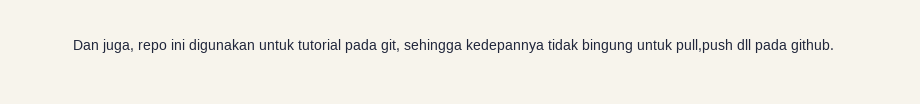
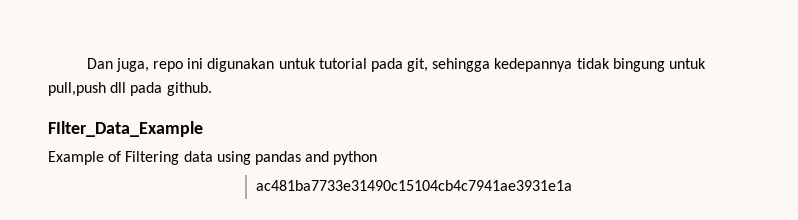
+ FIlter_Data_Example
+ Example of Filtering data using pandas and python
+ ac481ba7733e31490c15104cb4c7941ae3931e1a

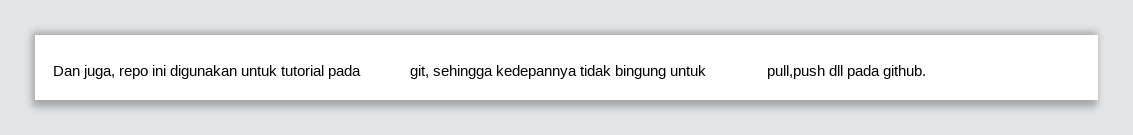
- FIlter_Data_Example
- Example of Filtering data using pandas and python
- ac481ba7733e31490c15104cb4c7941ae3931e1a

